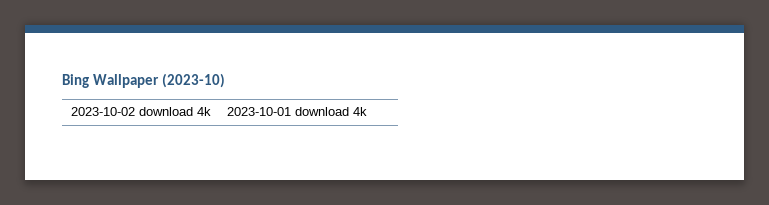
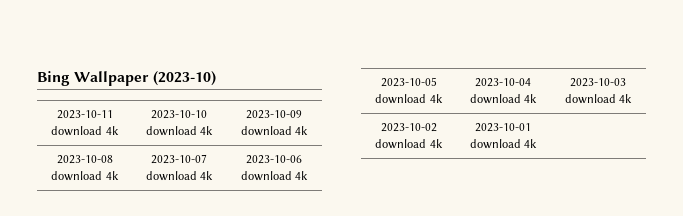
+ 2023-10-11 download 4k | 2023-10-10 download 4k | 2023-10-09 download 4k
+ 2023-10-08 download 4k | 2023-10-07 download 4k | 2023-10-06 download 4k
+ 2023-10-05 download 4k | 2023-10-04 download 4k | 2023-10-03 download 4k

